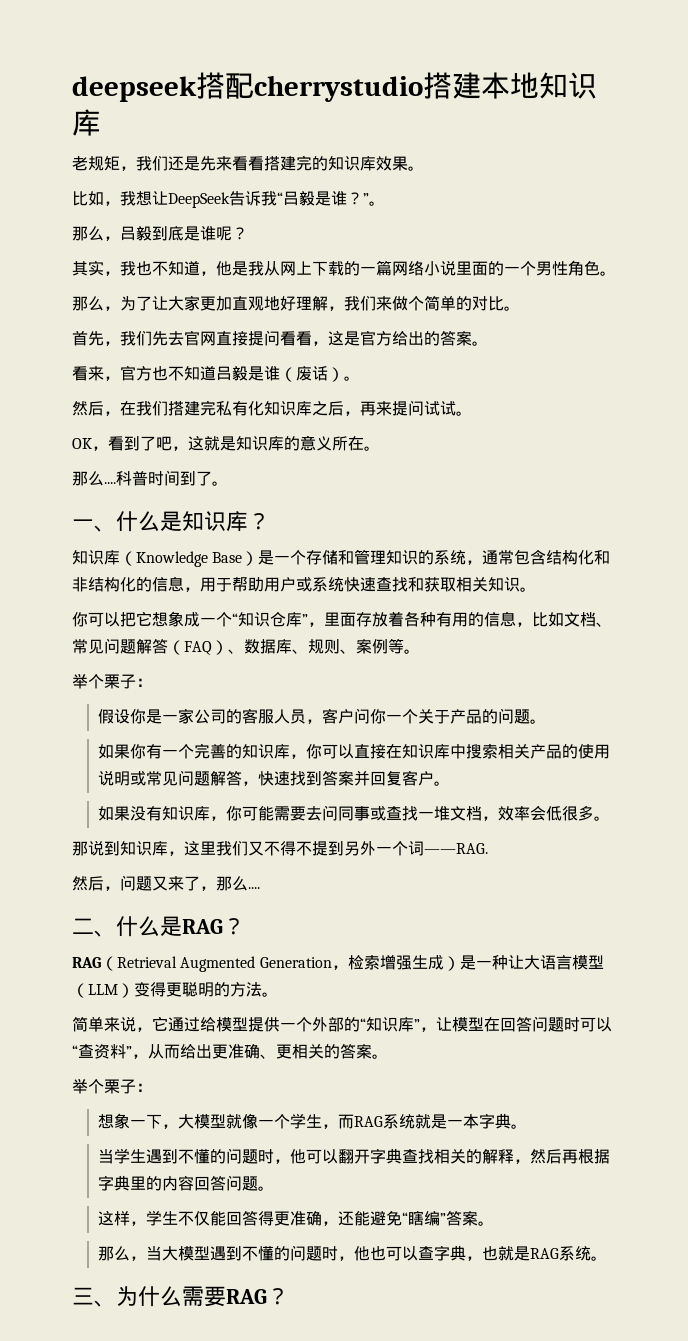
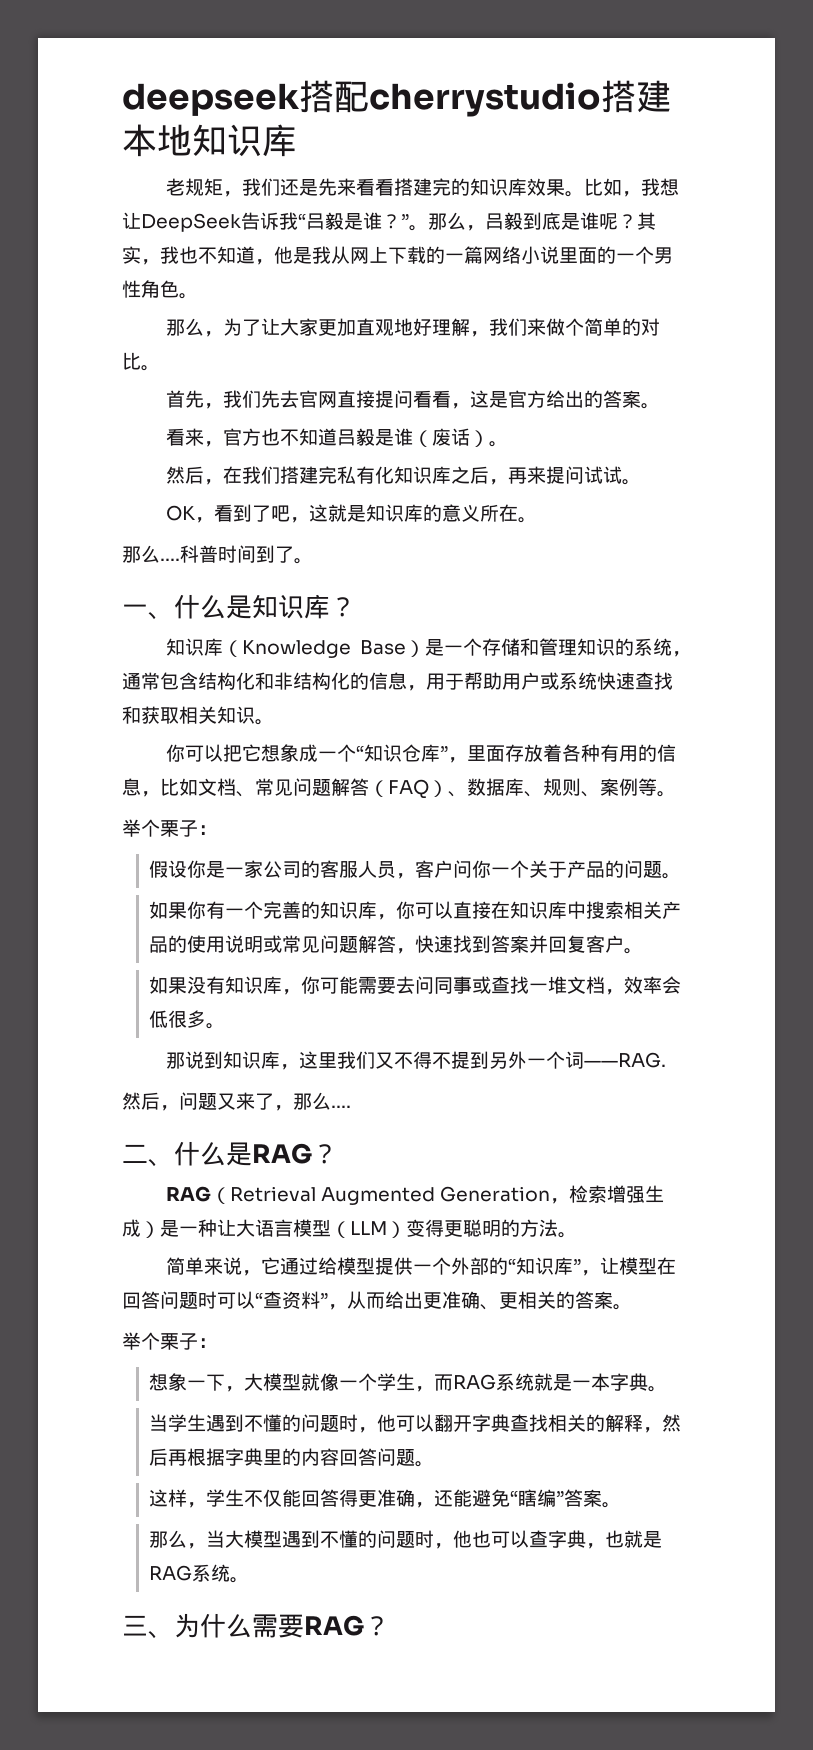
- 老规矩，我们还是先来看看搭建完的知识库效果。
- 比如，我想让DeepSeek告诉我“吕毅是谁？”。
- 那么，吕毅到底是谁呢？
- 其实，我也不知道，他是我从网上下载的一篇网络小说里面的一个男性角色。
+ 老规矩，我们还是先来看看搭建完的知识库效果。比如，我想让DeepSeek告诉我“吕毅是谁？”。那么，吕毅到底是谁呢？其实，我也不知道，他是我从网上下载的一篇网络小说里面的一个男性角色。

